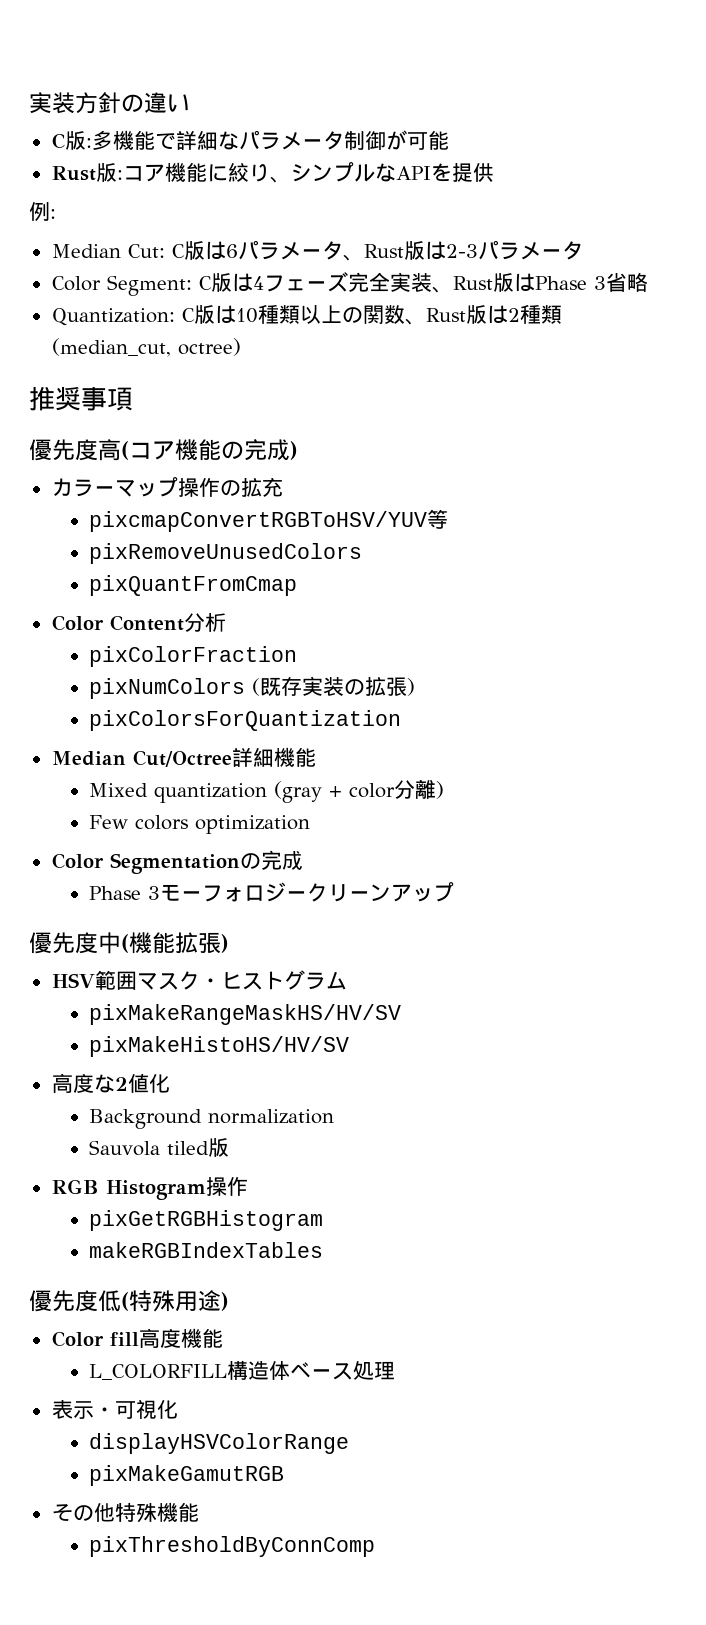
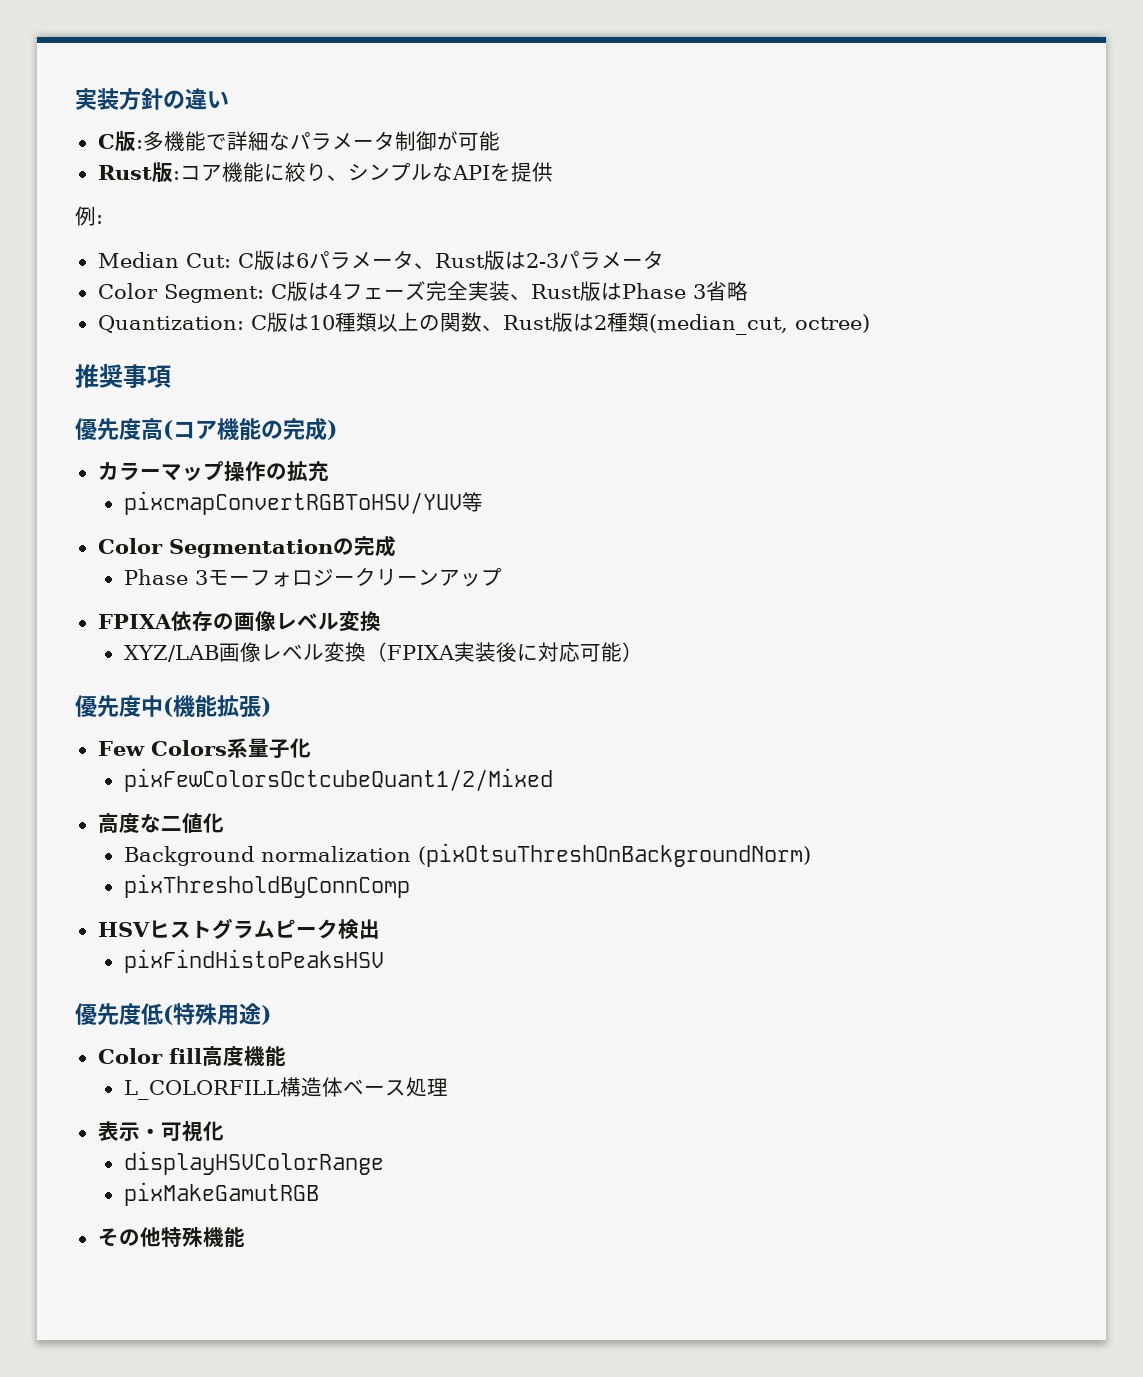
- pixRemoveUnusedColors
- pixQuantFromCmap
- Color Content分析
- pixColorFraction
- pixNumColors (既存実装の拡張)
- pixColorsForQuantization
- Median Cut/Octree詳細機能
- Mixed quantization (gray + color分離)
- Few colors optimization
+ FPIXA依存の画像レベル変換
+ XYZ/LAB画像レベル変換（FPIXA実装後に対応可能）
- HSV範囲マスク・ヒストグラム
- pixMakeRangeMaskHS/HV/SV
- pixMakeHistoHS/HV/SV
- 高度な2値化
- Background normalization
- Sauvola tiled版
- RGB Histogram操作
- pixGetRGBHistogram
- makeRGBIndexTables
+ Few Colors系量子化
+ pixFewColorsOctcubeQuant1/2/Mixed
+ 高度な二値化
+ Background normalization (pixOtsuThreshOnBackgroundNorm)
+ pixThresholdByConnComp
+ HSVヒストグラムピーク検出
+ pixFindHistoPeaksHSV
- pixThresholdByConnComp

